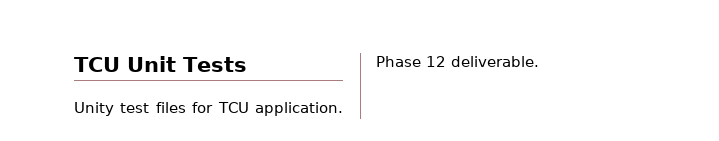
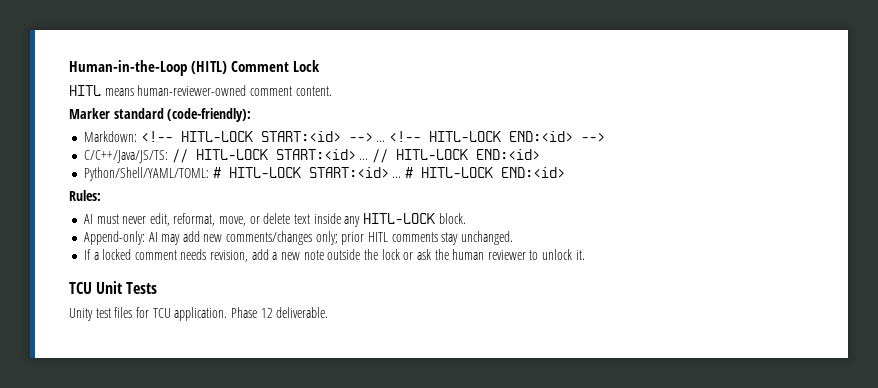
+ Human-in-the-Loop (HITL) Comment Lock
+ HITL means human-reviewer-owned comment content.
+ Marker standard (code-friendly):
+ Markdown: <!-- HITL-LOCK START:<id> --> ... <!-- HITL-LOCK END:<id> -->
+ C/C++/Java/JS/TS: // HITL-LOCK START:<id> ... // HITL-LOCK END:<id>
+ Python/Shell/YAML/TOML: # HITL-LOCK START:<id> ... # HITL-LOCK END:<id>
+ Rules:
+ AI must never edit, reformat, move, or delete text inside any HITL-LOCK block.
+ Append-only: AI may add new comments/changes only; prior HITL comments stay unchanged.
+ If a locked comment needs revision, add a new note outside the lock or ask the human reviewer to unlock it.

